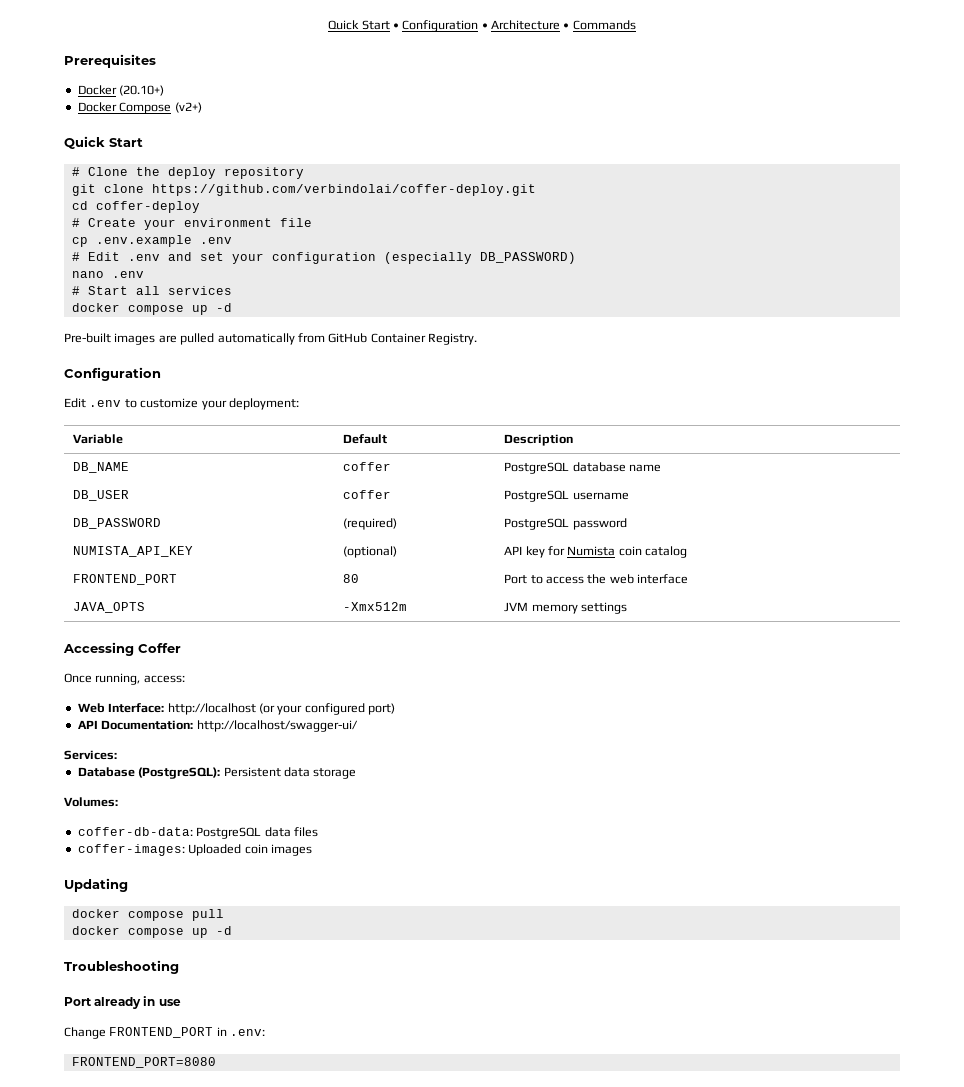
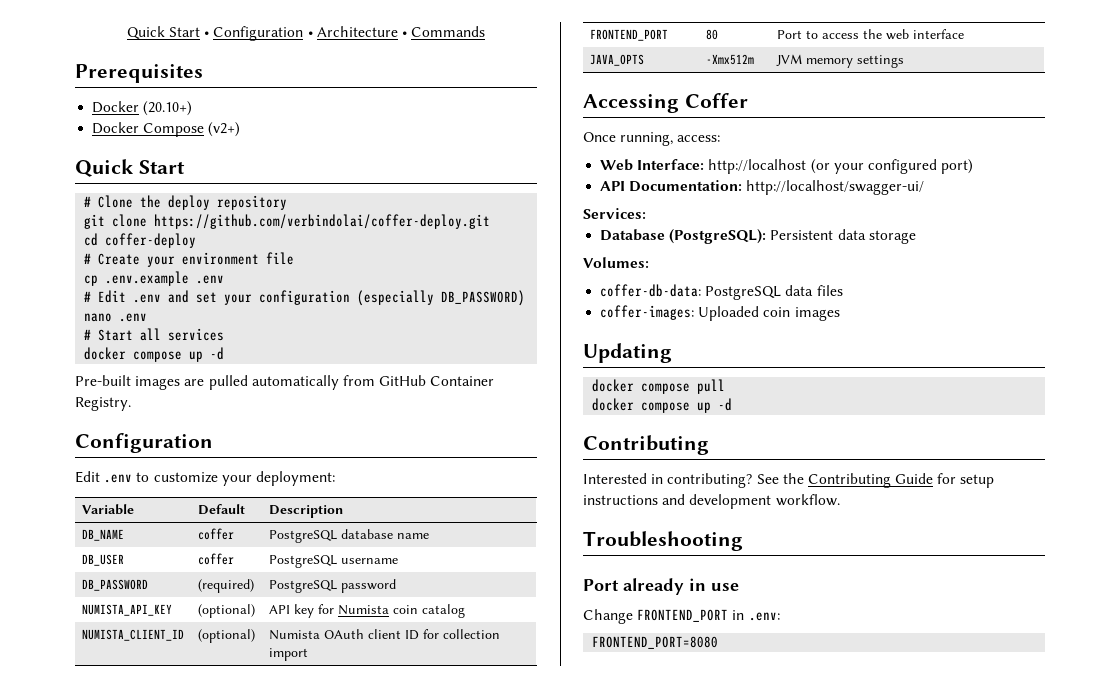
+ NUMISTA_CLIENT_ID | (optional) | Numista OAuth client ID for collection import
  docker compose pull
  docker compose up -d
+ Contributing
+ Interested in contributing? See the Contributing Guide for setup instructions and development workflow.

